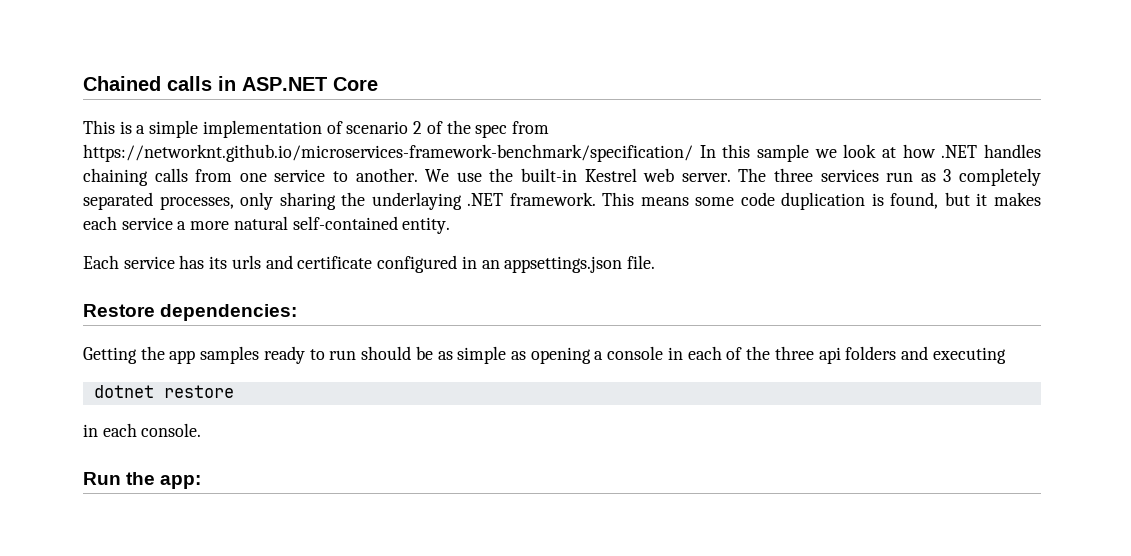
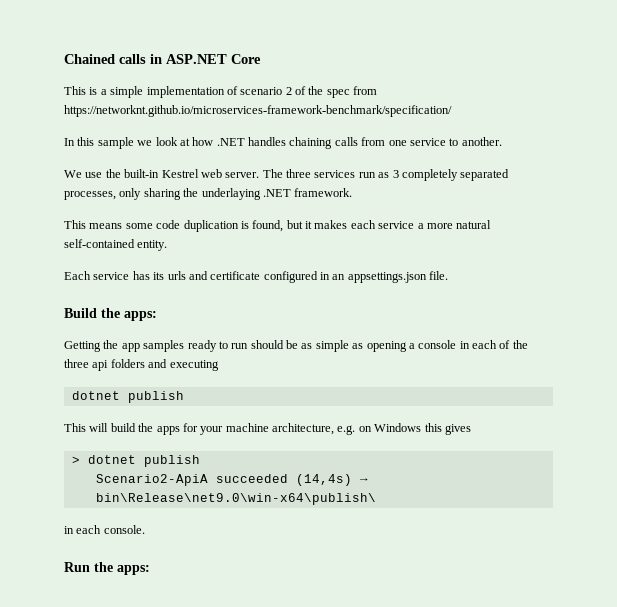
- This is a simple implementation of scenario 2 of the spec from https://networknt.github.io/microservices-framework-benchmark/specification/ In this sample we look at how .NET handles chaining calls from one service to another. We use the built-in Kestrel web server.
+ This is a simple implementation of scenario 2 of the spec from https://networknt.github.io/microservices-framework-benchmark/specification/
+ In this sample we look at how .NET handles chaining calls from one service to another.
+ We use the built-in Kestrel web server.
- The three services run as 3 completely separated processes, only sharing the underlaying .NET framework. This means some code duplication is found, but it makes each service a more natural self-contained entity.
+ The three services run as 3 completely separated processes, only sharing the underlaying .NET framework.
+ This means some code duplication is found, but it makes each service a more natural self-contained entity.
- Restore dependencies:
+ Build the apps:
  Getting the app samples ready to run should be as simple as opening a console in each of the three api folders and executing
- dotnet restore
+ dotnet publish
+ This will build the apps for your machine architecture, e.g. on Windows this gives
+ > dotnet publish
+ Scenario2-ApiA succeeded (14,4s) → bin\Release\net9.0\win-x64\publish\
- Run the app:
+ Run the apps:

